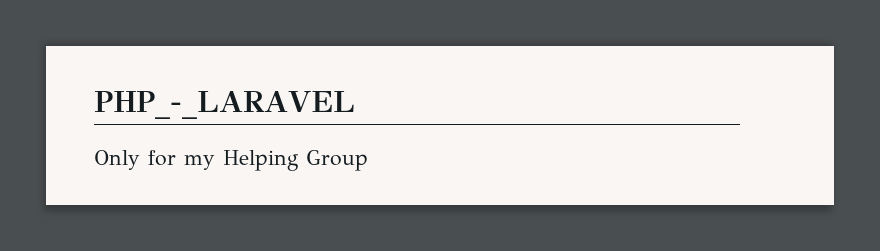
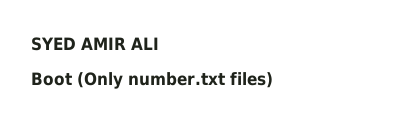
- PHP_-_LARAVEL
- Only for my Helping Group
+ SYED AMIR ALI
+ Boot (Only number.txt files)

